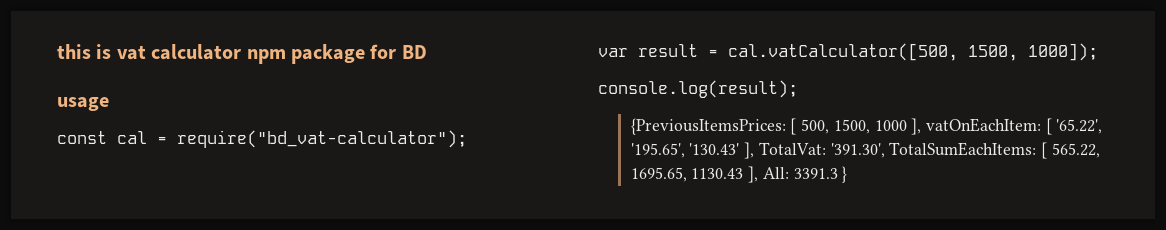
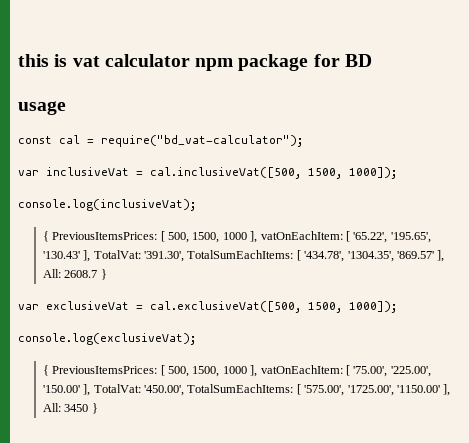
- var result = cal.vatCalculator([500, 1500, 1000]);
- console.log(result);
- {PreviousItemsPrices: [ 500, 1500, 1000 ], vatOnEachItem: [ '65.22', '195.65', '130.43' ], TotalVat: '391.30', TotalSumEachItems: [ 565.22, 1695.65, 1130.43 ], All: 3391.3 }
+ var inclusiveVat = cal.inclusiveVat([500, 1500, 1000]);
+ console.log(inclusiveVat);
+ { PreviousItemsPrices: [ 500, 1500, 1000 ], vatOnEachItem: [ '65.22', '195.65', '130.43' ], TotalVat: '391.30', TotalSumEachItems: [ '434.78', '1304.35', '869.57' ], All: 2608.7 }
+ var exclusiveVat = cal.exclusiveVat([500, 1500, 1000]);
+ console.log(exclusiveVat);
+ { PreviousItemsPrices: [ 500, 1500, 1000 ], vatOnEachItem: [ '75.00', '225.00', '150.00' ], TotalVat: '450.00', TotalSumEachItems: [ '575.00', '1725.00', '1150.00' ], All: 3450 }

